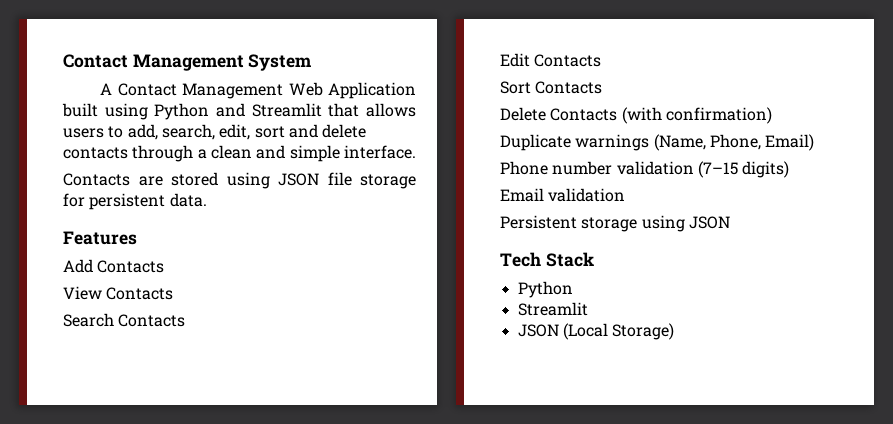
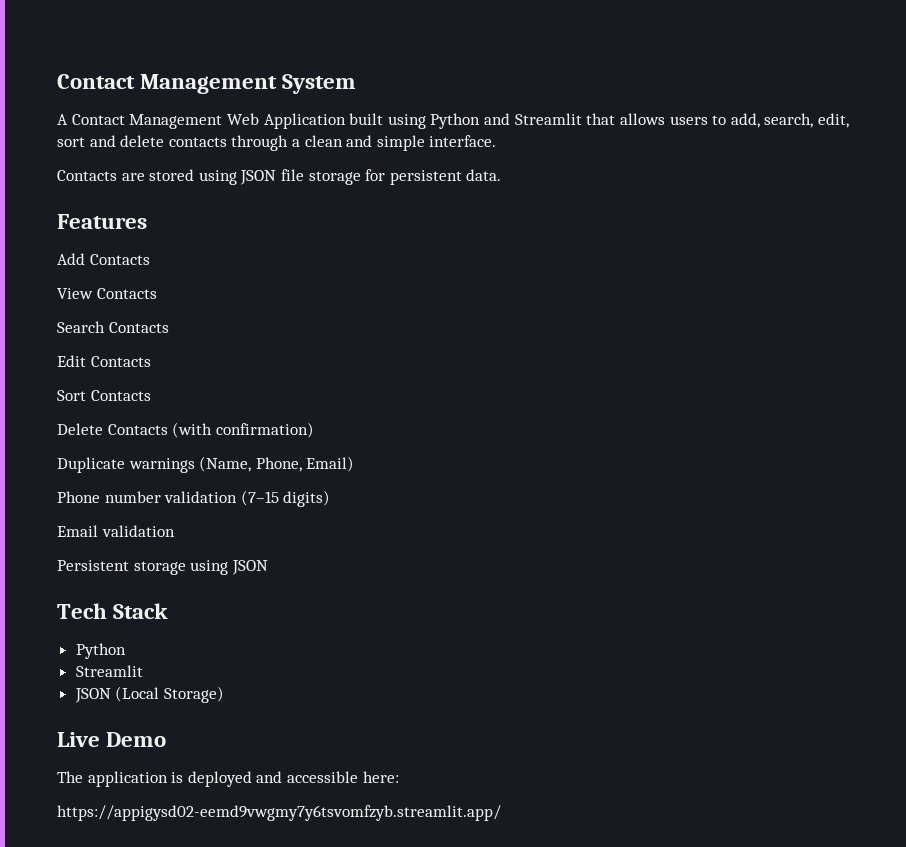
+ Live Demo
+ The application is deployed and accessible here:
+ https://appigysd02-eemd9vwgmy7y6tsvomfzyb.streamlit.app/

